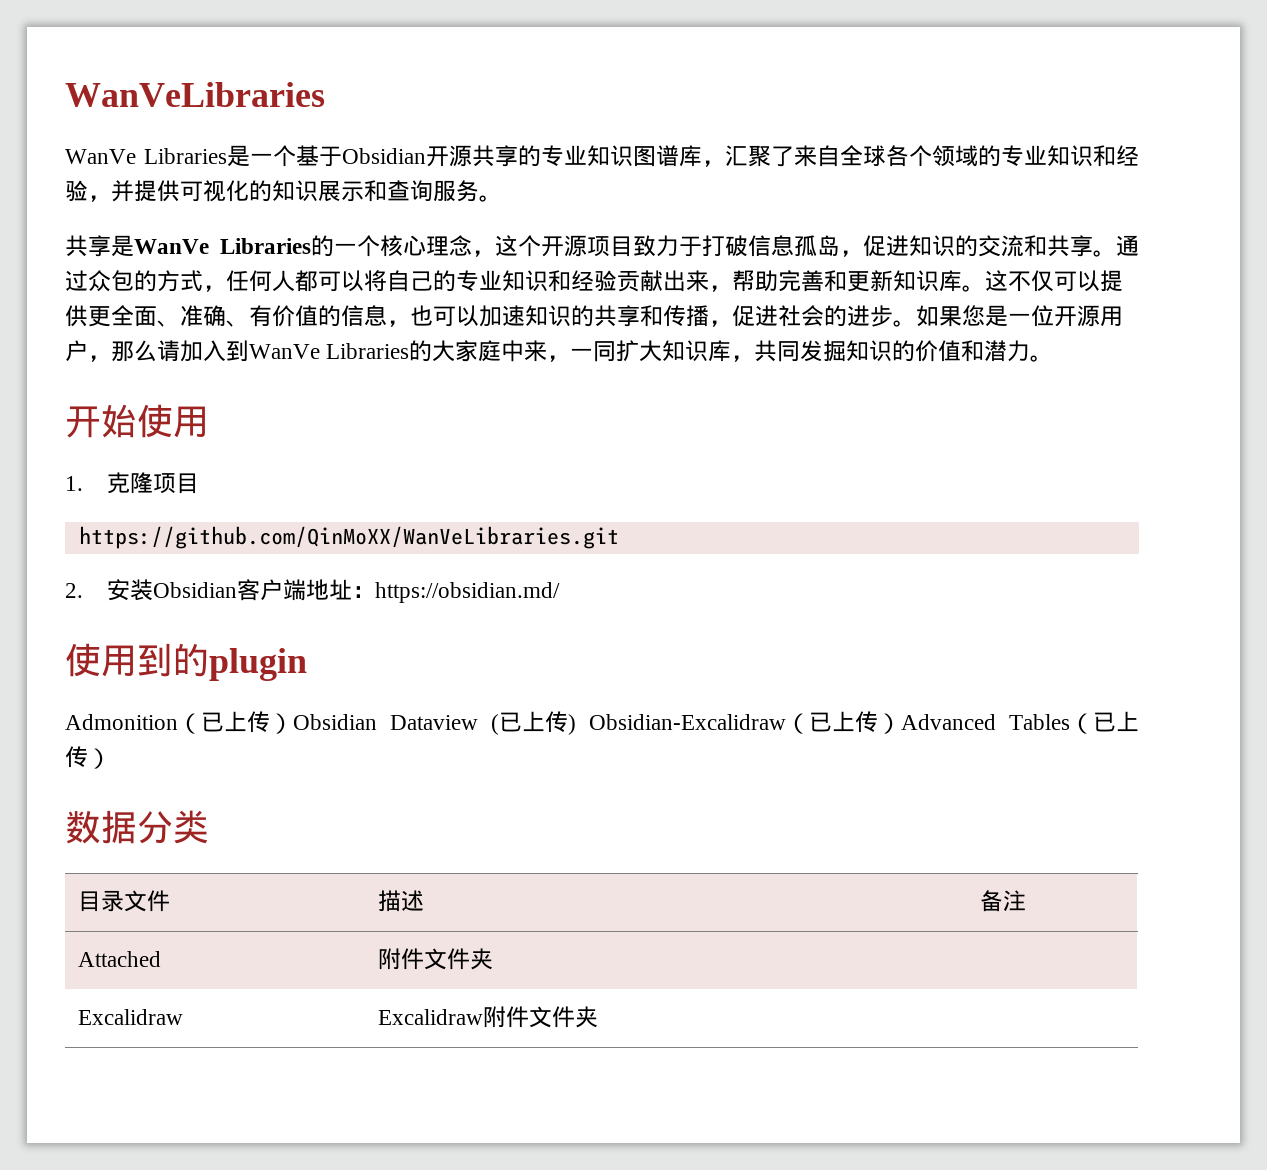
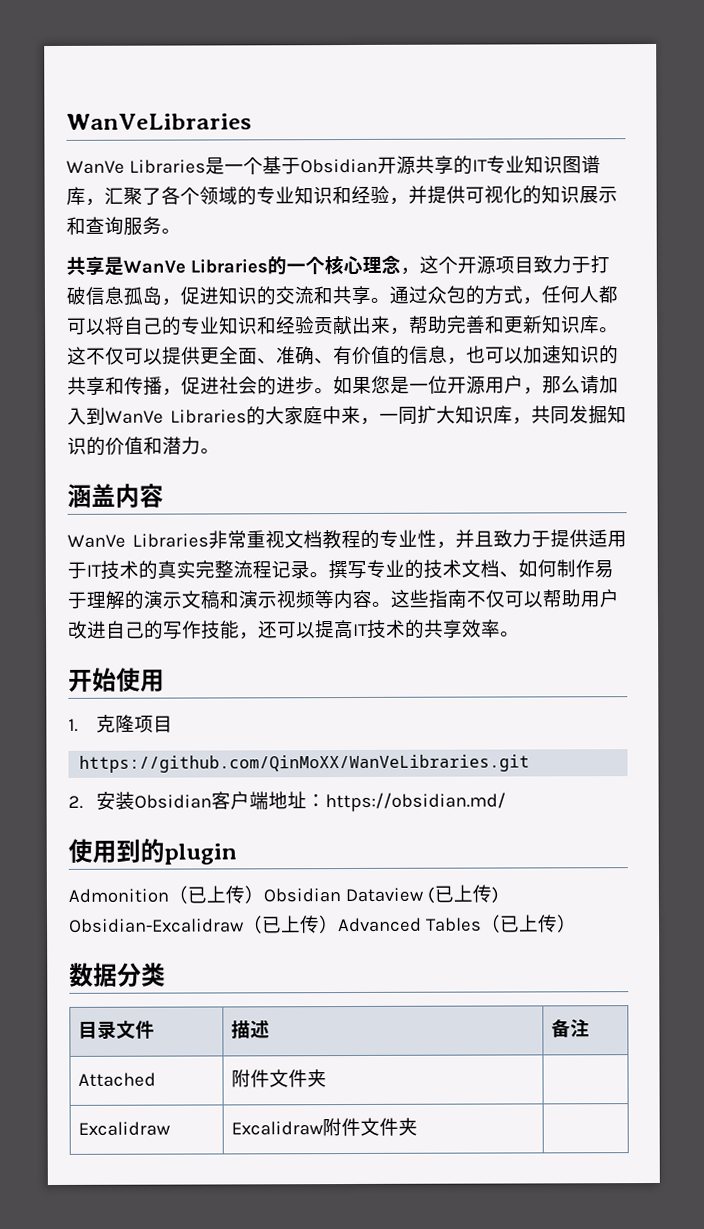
- WanVe Libraries是一个基于Obsidian开源共享的专业知识图谱库，汇聚了来自全球各个领域的专业知识和经验，并提供可视化的知识展示和查询服务。
+ WanVe Libraries是一个基于Obsidian开源共享的IT专业知识图谱库，汇聚了各个领域的专业知识和经验，并提供可视化的知识展示和查询服务。
+ 涵盖内容
+ WanVe Libraries非常重视文档教程的专业性，并且致力于提供适用于IT技术的真实完整流程记录。撰写专业的技术文档、如何制作易于理解的演示文稿和演示视频等内容。这些指南不仅可以帮助用户改进自己的写作技能，还可以提高IT技术的共享效率。

